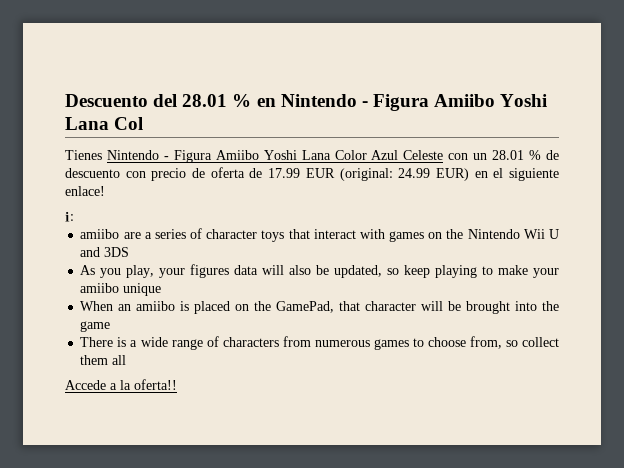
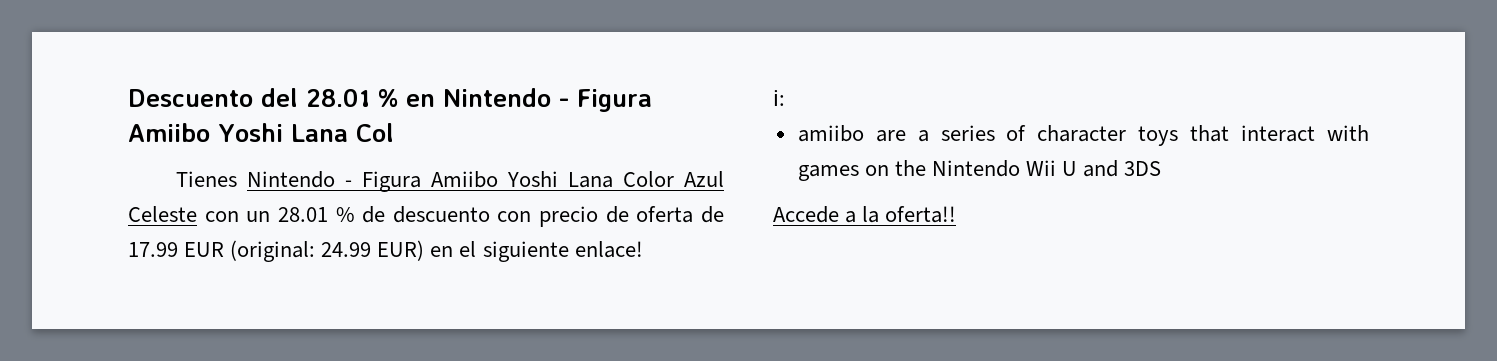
- As you play, your figures data will also be updated, so keep playing to make your amiibo unique
- When an amiibo is placed on the GamePad, that character will be brought into the game
- There is a wide range of characters from numerous games to choose from, so collect them all

